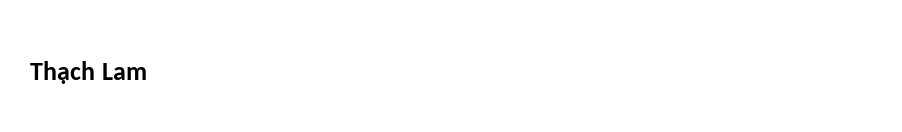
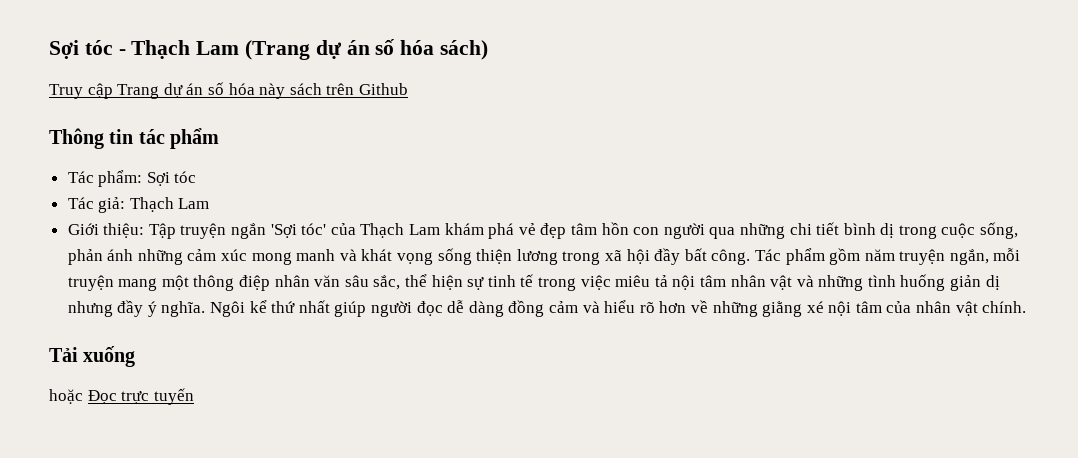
- Thạch Lam
+ Sợi tóc - Thạch Lam (Trang dự án số hóa sách)
+ Truy cập Trang dự án số hóa này sách trên Github
+ Thông tin tác phẩm
+ Tác phẩm: Sợi tóc
+ Tác giả: Thạch Lam
+ Giới thiệu: Tập truyện ngắn 'Sợi tóc' của Thạch Lam khám phá vẻ đẹp tâm hồn con người qua những chi tiết bình dị trong cuộc sống, phản ánh những cảm xúc mong manh và khát vọng sống thiện lương trong xã hội đầy bất công. Tác phẩm gồm năm truyện ngắn, mỗi truyện mang một thông điệp nhân văn sâu sắc, thể hiện sự tinh tế trong việc miêu tả nội tâm nhân vật và những tình huống giản dị nhưng đầy ý nghĩa. Ngôi kể thứ nhất giúp người đọc dễ dàng đồng cảm và hiểu rõ hơn về những giằng xé nội tâm của nhân vật chính.
+ Tải xuống
+ hoặc Đọc trực tuyến

